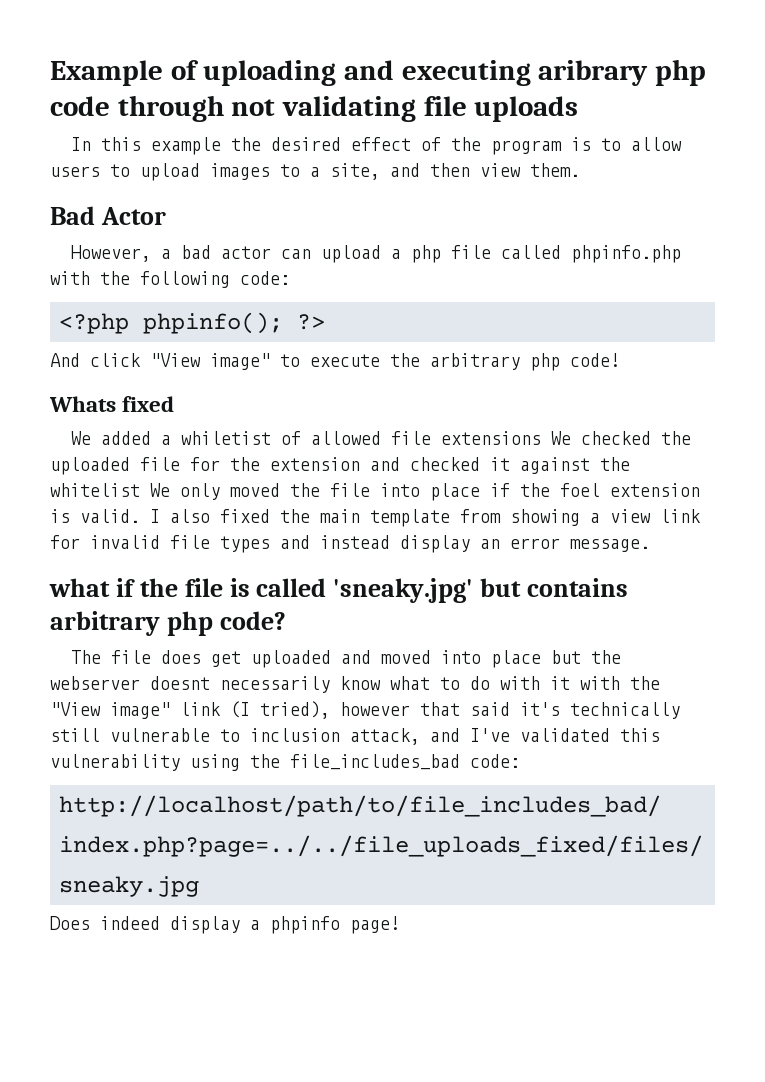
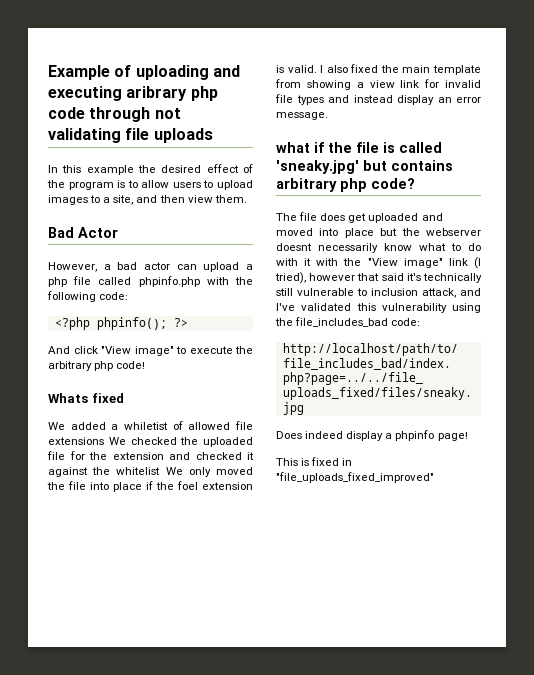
+ This is fixed in "file_uploads_fixed_improved"

